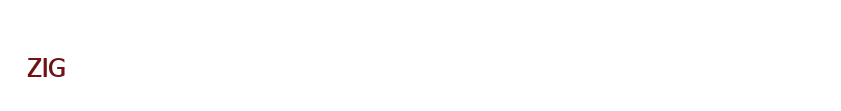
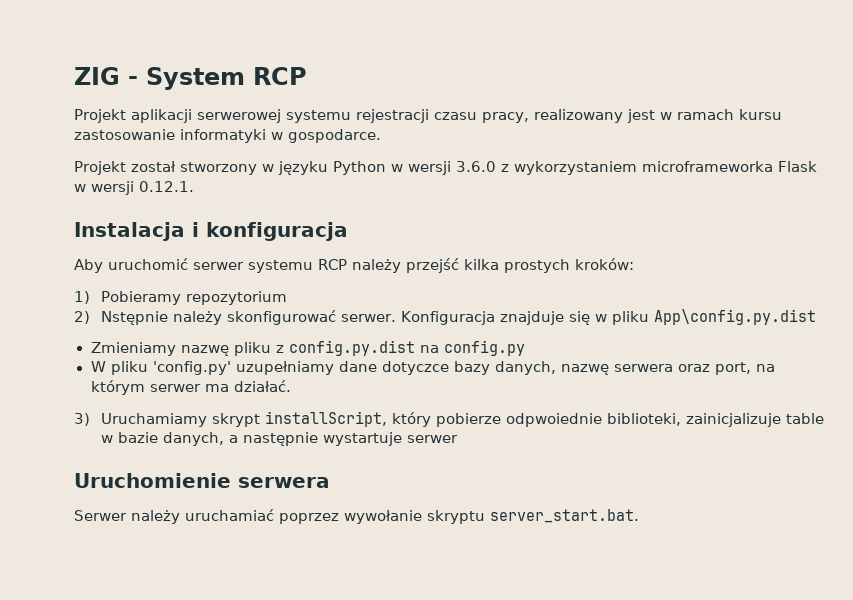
- ZIG
+ ZIG - System RCP
+ Projekt aplikacji serwerowej systemu rejestracji czasu pracy, realizowany jest w ramach kursu zastosowanie informatyki w gospodarce.
+ Projekt został stworzony w języku Python w wersji 3.6.0 z wykorzystaniem microframeworka Flask w wersji 0.12.1.
+ Instalacja i konfiguracja
+ Aby uruchomić serwer systemu RCP należy przejść kilka prostych kroków:
+ 1) Pobieramy repozytorium
+ 2) Nstępnie należy skonfigurować serwer. Konfiguracja znajduje się w pliku App\config.py.dist
+ Zmieniamy nazwę pliku z config.py.dist na config.py
+ W pliku 'config.py' uzupełniamy dane dotyczce bazy danych, nazwę serwera oraz port, na którym serwer ma działać.
+ 3) Uruchamiamy skrypt installScript, który pobierze odpwoiednie biblioteki, zainicjalizuje table w bazie danych, a następnie wystartuje serwer
+ Uruchomienie serwera
+ Serwer należy uruchamiać poprzez wywołanie skryptu server_start.bat.

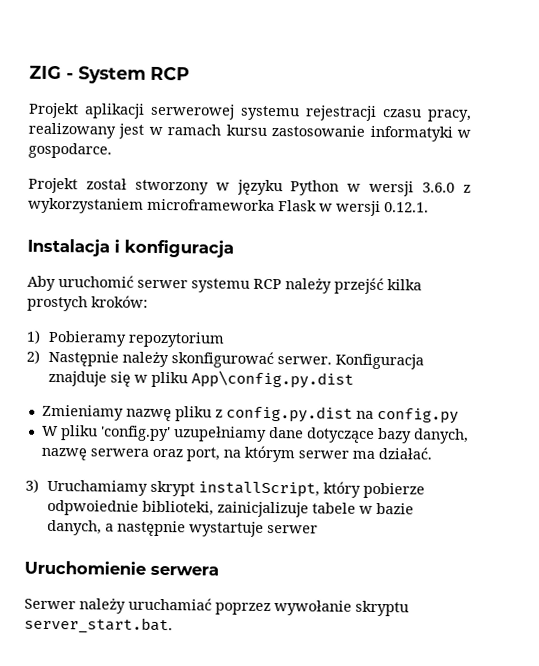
- 2) Nstępnie należy skonfigurować serwer.
+ 2) Następnie należy skonfigurować serwer.
- W pliku 'config.py' uzupełniamy dane dotyczce bazy danych, nazwę serwera oraz port, na którym serwer ma działać.
+ W pliku 'config.py' uzupełniamy dane dotyczące bazy danych, nazwę serwera oraz port, na którym serwer ma działać.
- 3) Uruchamiamy skrypt installScript, który pobierze odpwoiednie biblioteki, zainicjalizuje table w bazie danych, a następnie wystartuje serwer
+ 3) Uruchamiamy skrypt installScript, który pobierze odpwoiednie biblioteki, zainicjalizuje tabele w bazie danych, a następnie wystartuje serwer

